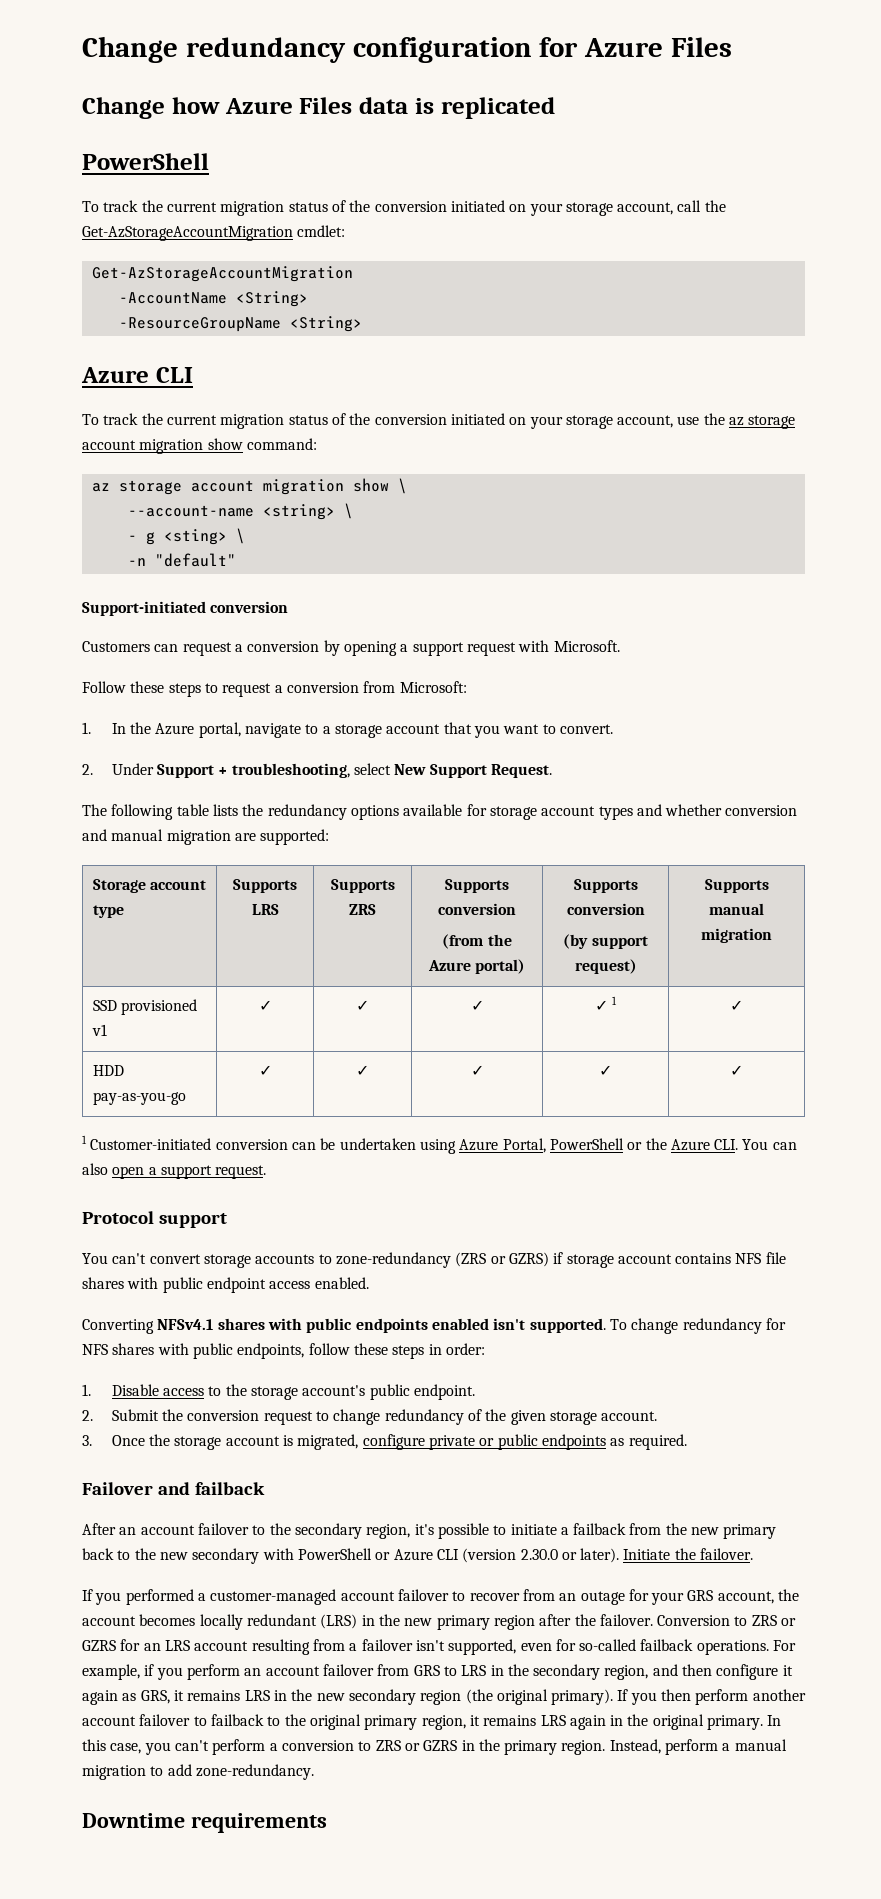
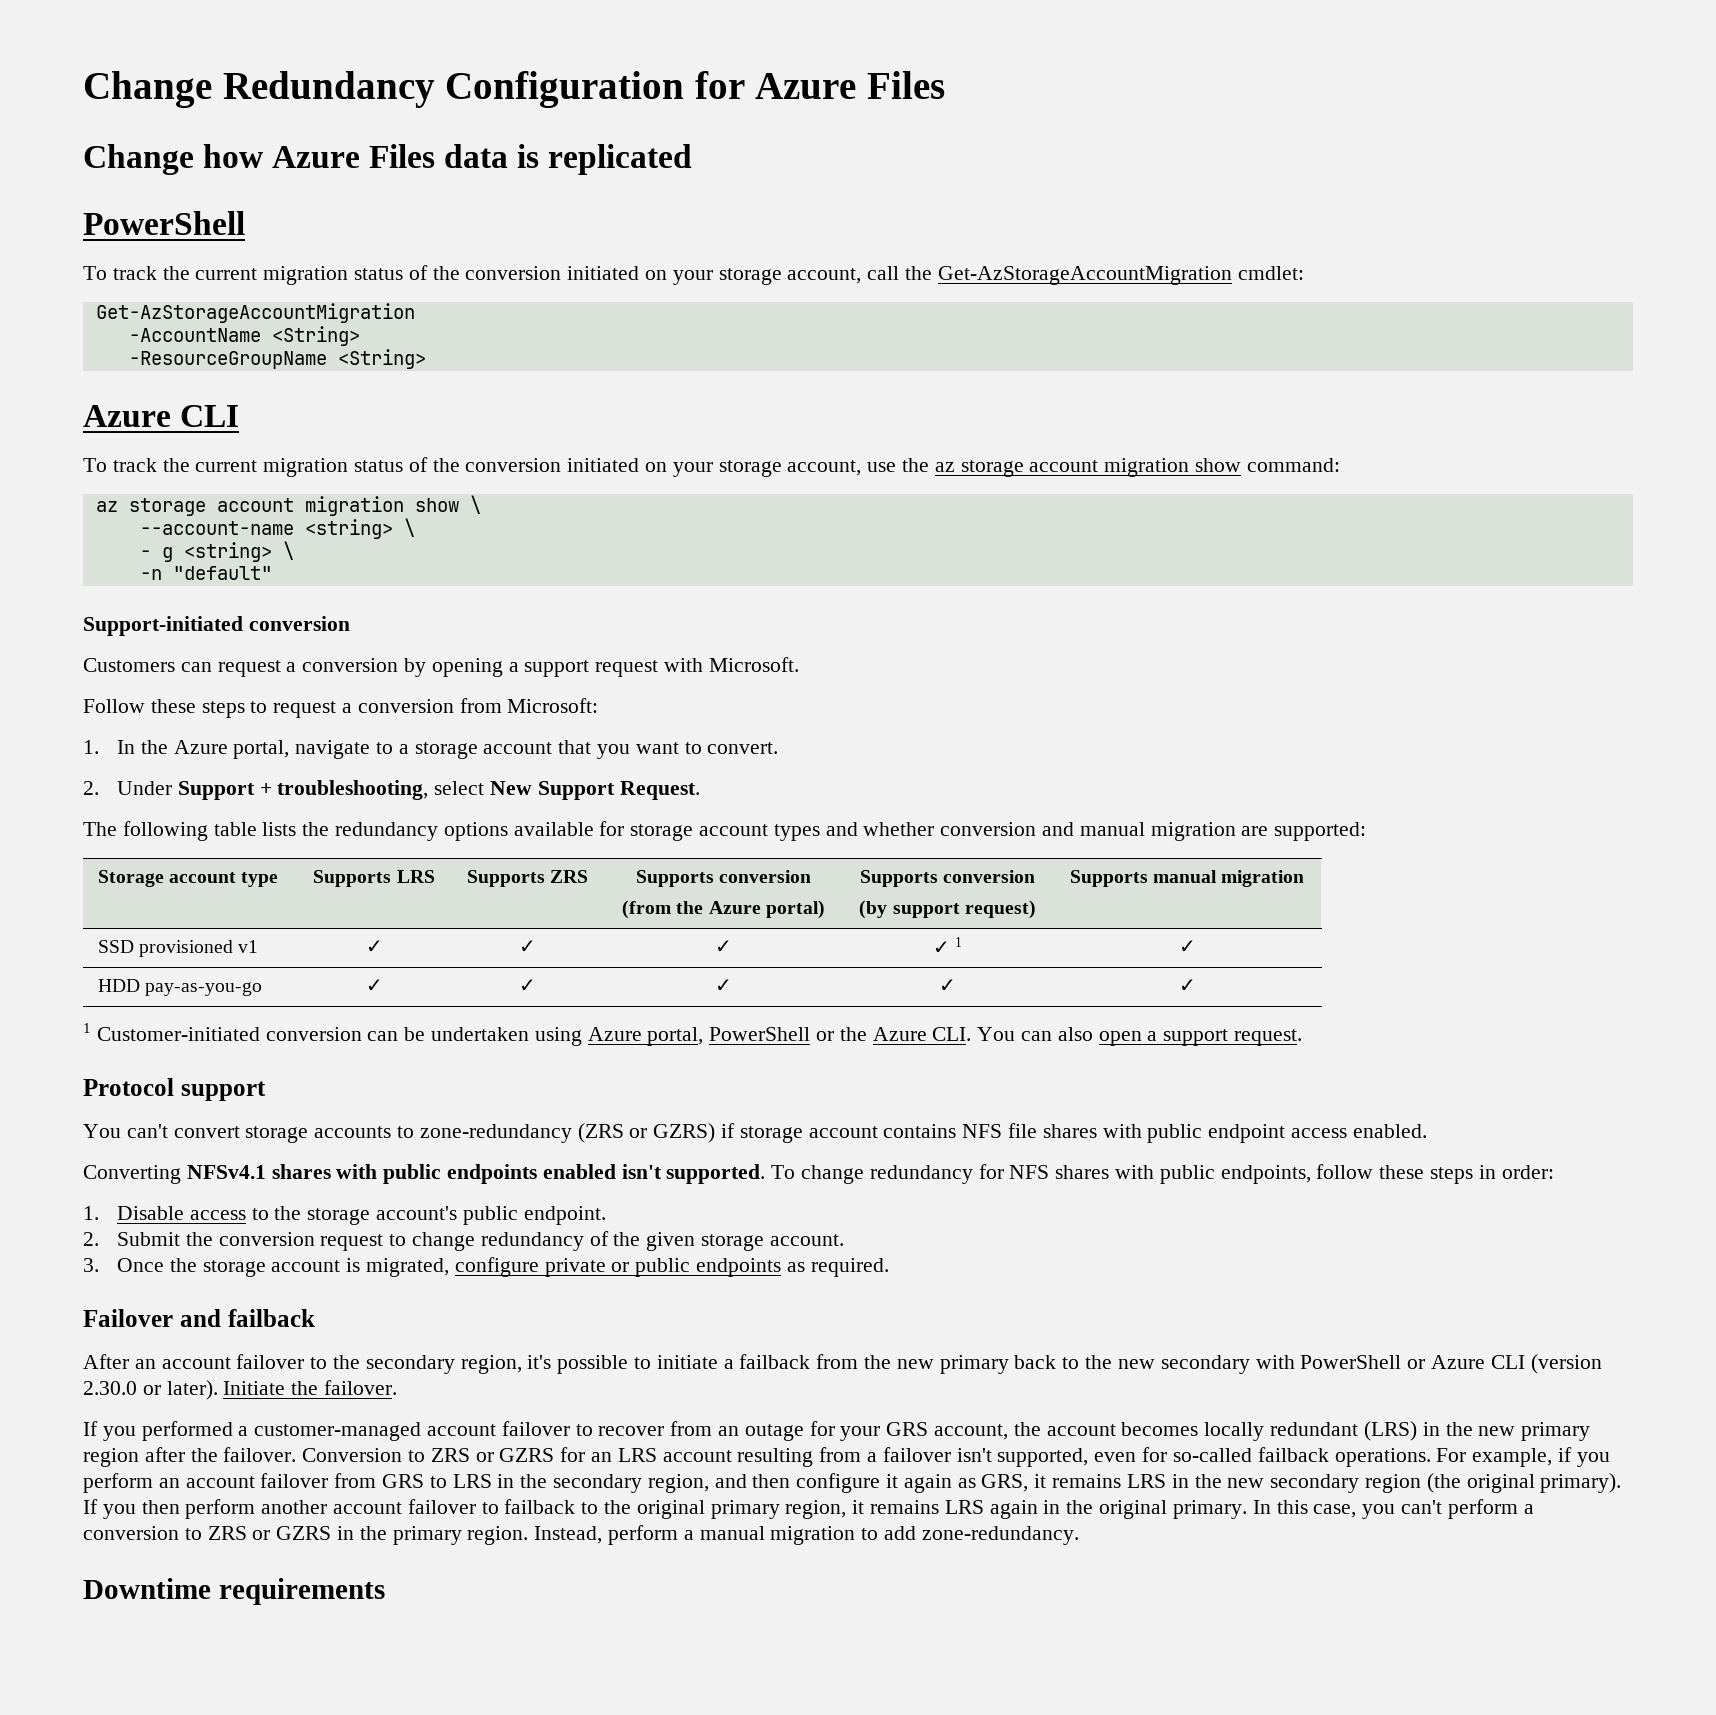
- Change redundancy configuration for Azure Files
+ Change Redundancy Configuration for Azure Files
- - g <sting> \
+ - g <string> \
- 1 Customer-initiated conversion can be undertaken using Azure Portal, PowerShell or the Azure CLI. You can also open a support request.
+ 1 Customer-initiated conversion can be undertaken using Azure portal, PowerShell or the Azure CLI. You can also open a support request.

